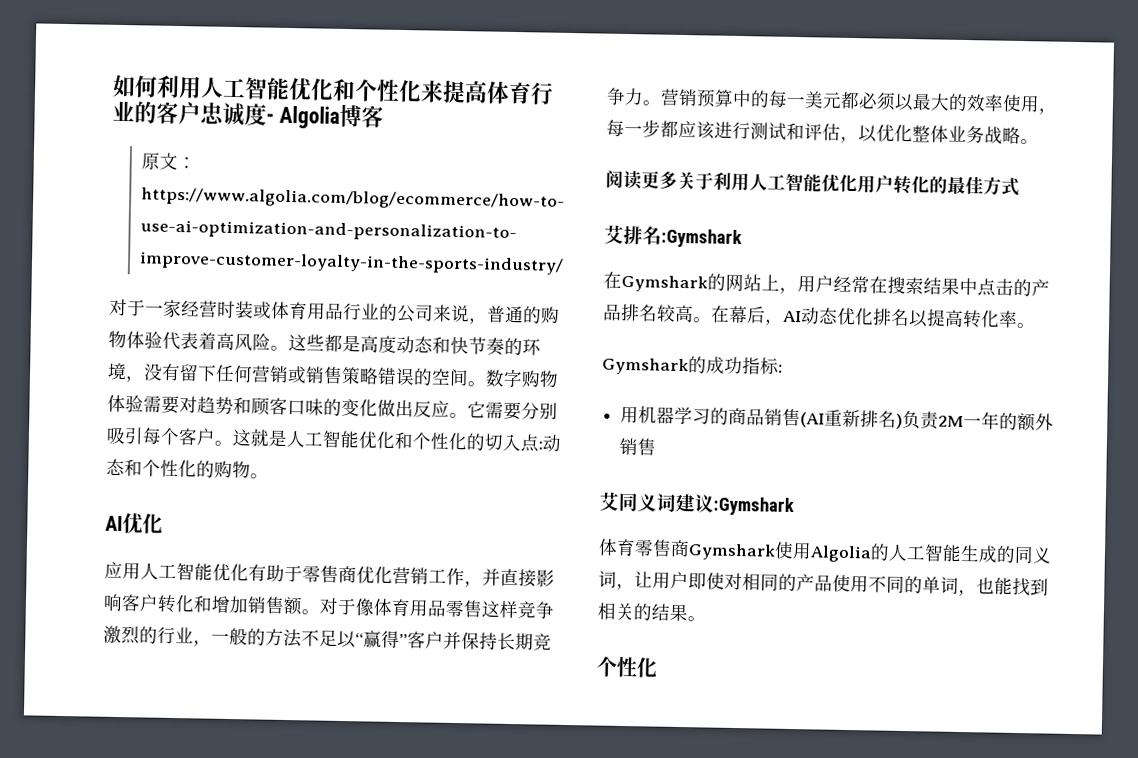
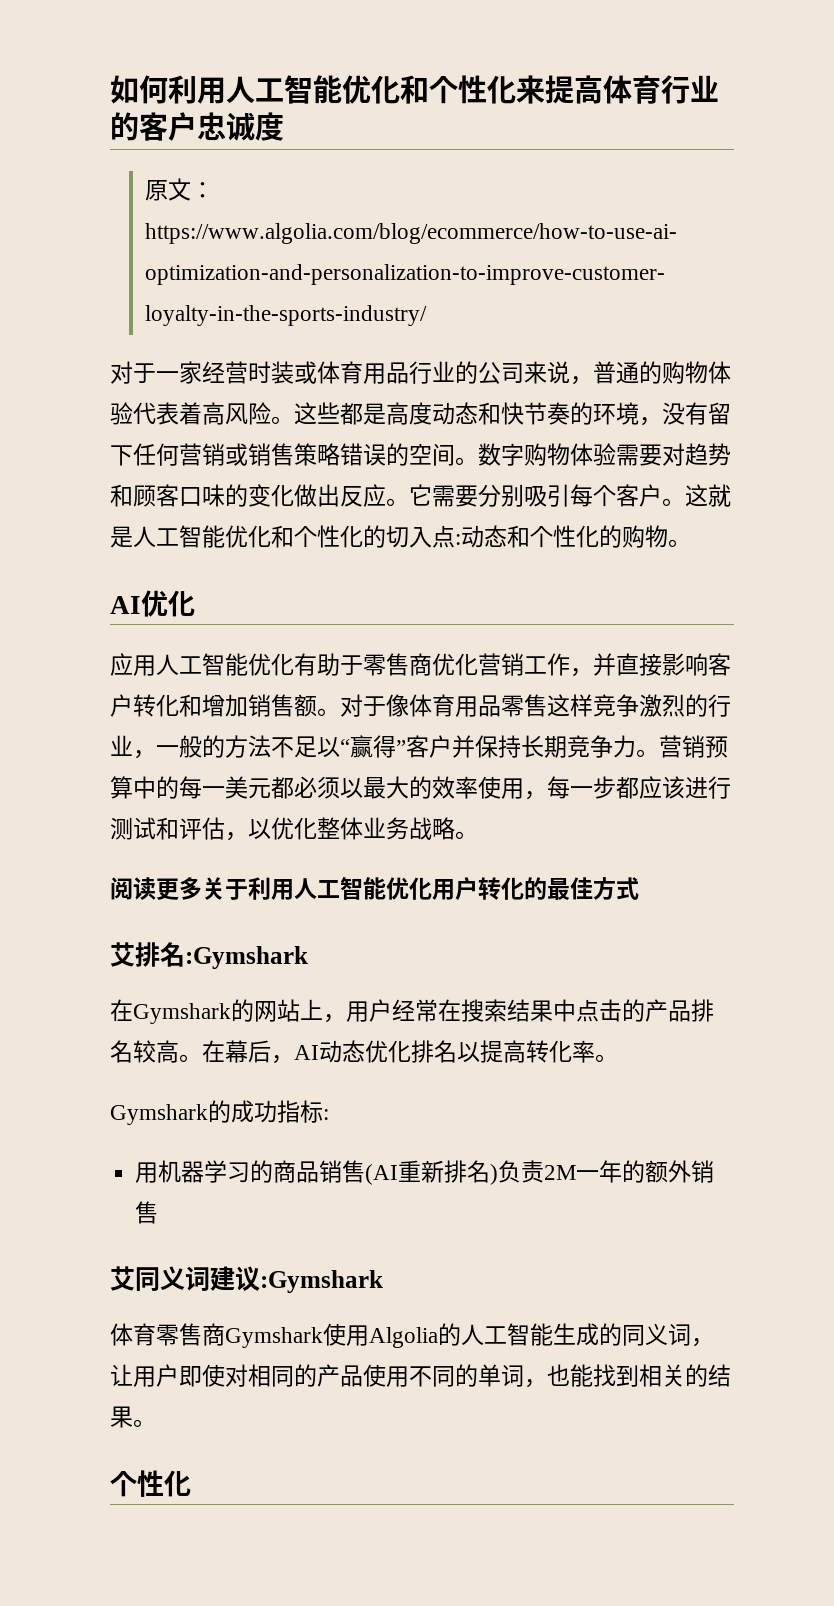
- 如何利用人工智能优化和个性化来提高体育行业的客户忠诚度- Algolia博客
+ 如何利用人工智能优化和个性化来提高体育行业的客户忠诚度

